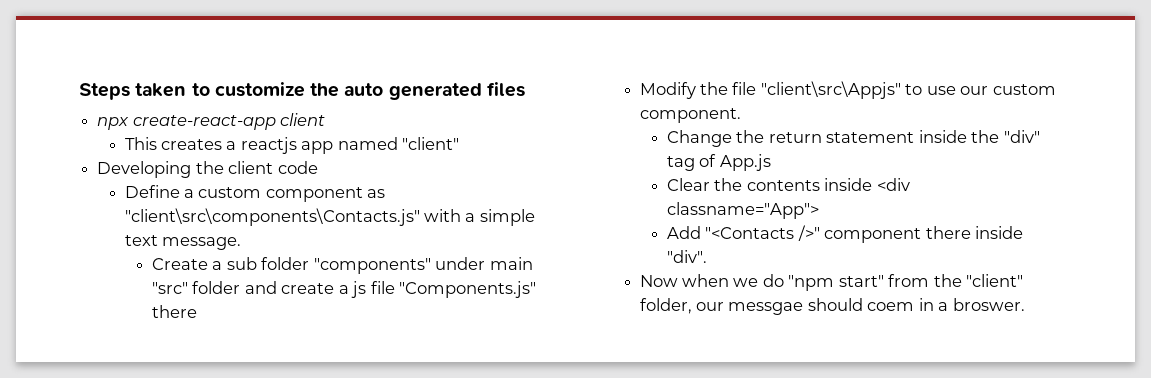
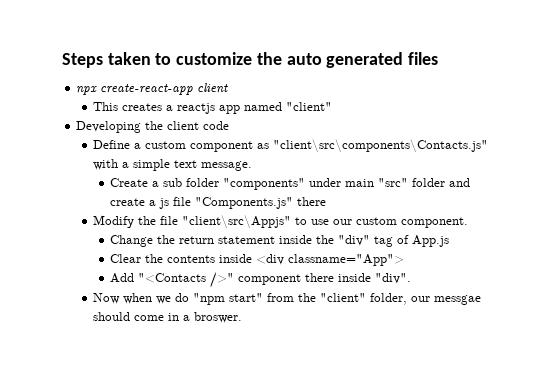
- Now when we do "npm start" from the "client" folder, our messgae should coem in a broswer.
+ Now when we do "npm start" from the "client" folder, our messgae should come in a broswer.

